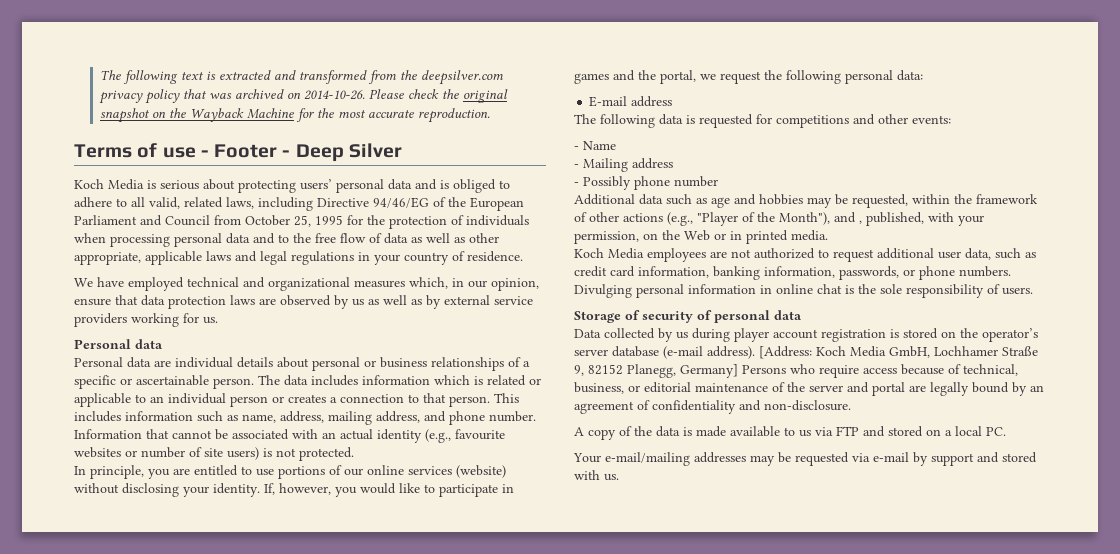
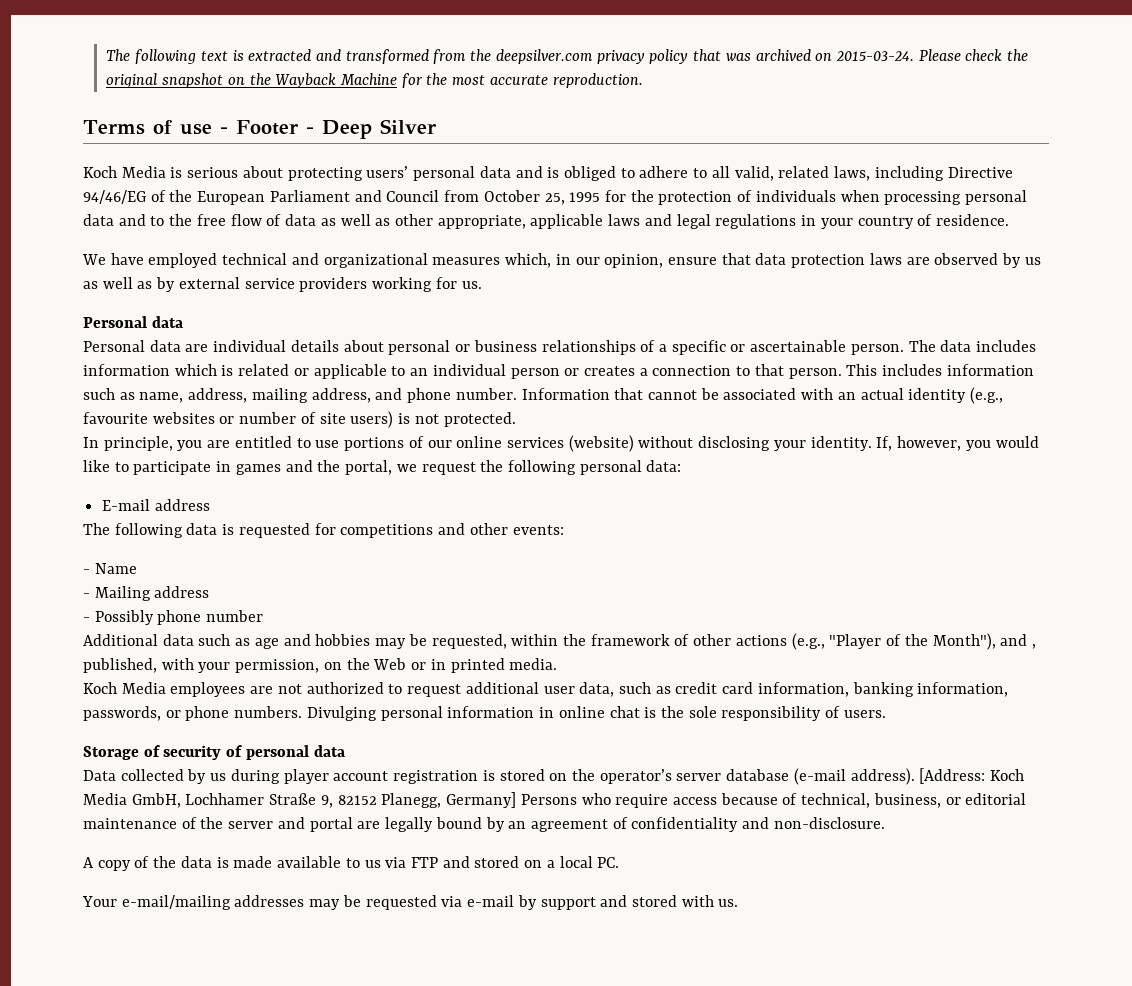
- The following text is extracted and transformed from the deepsilver.com privacy policy that was archived on 2014-10-26.
+ The following text is extracted and transformed from the deepsilver.com privacy policy that was archived on 2015-03-24.

